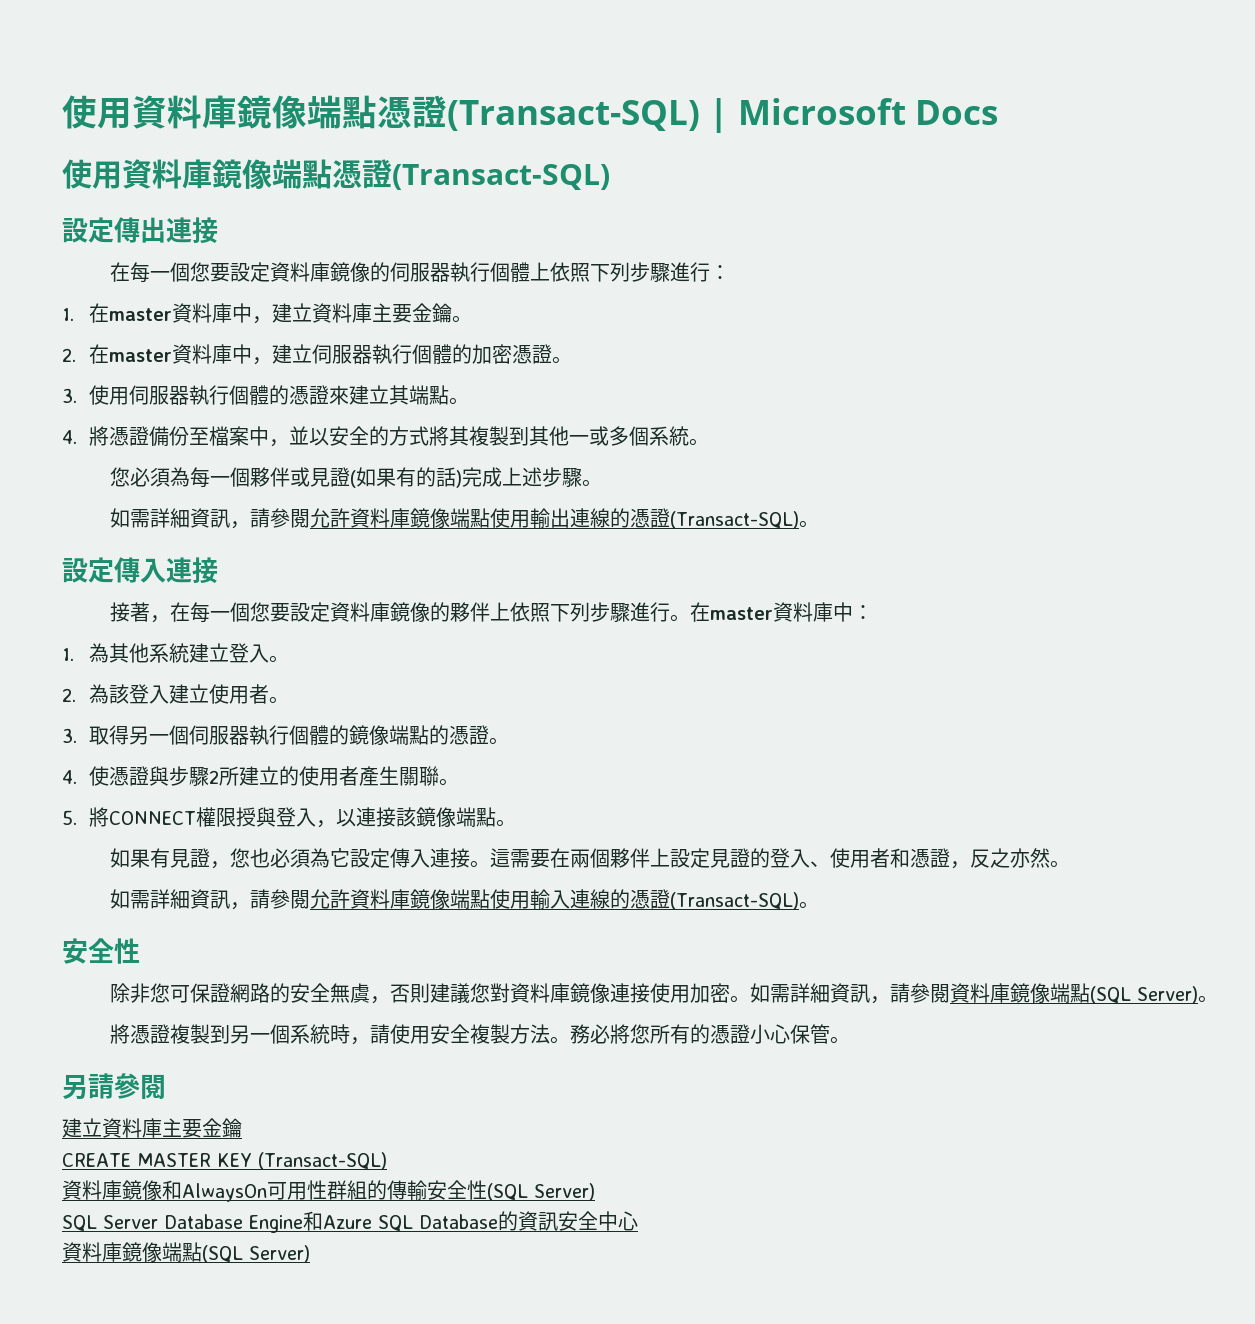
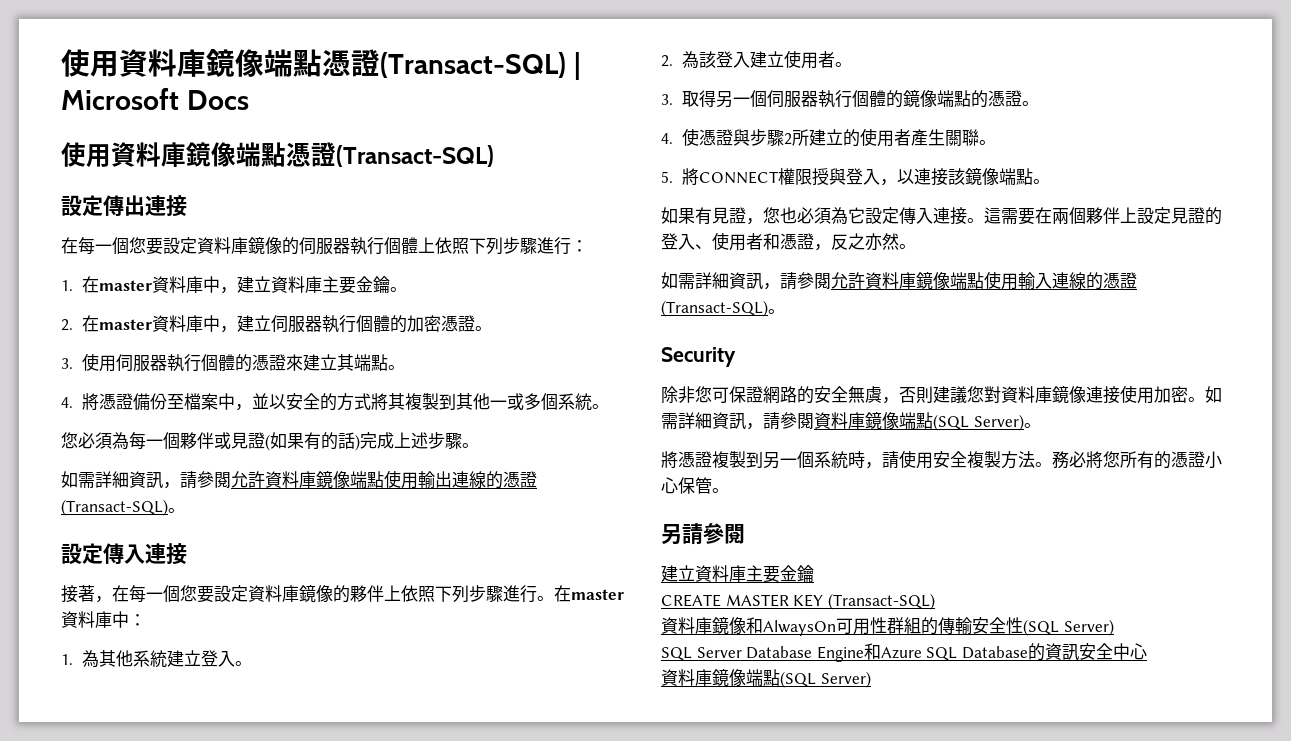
  如需詳細資訊，請參閱允許資料庫鏡像端點使用輸入連線的憑證(Transact-SQL)。
- 安全性
+ Security

